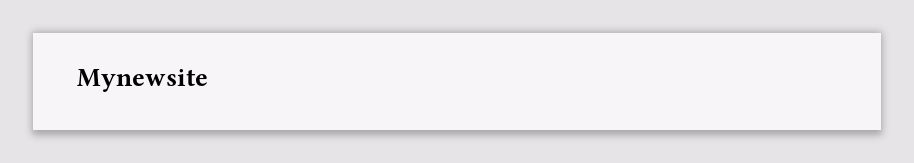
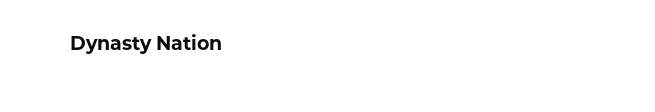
- Mynewsite
+ Dynasty Nation

